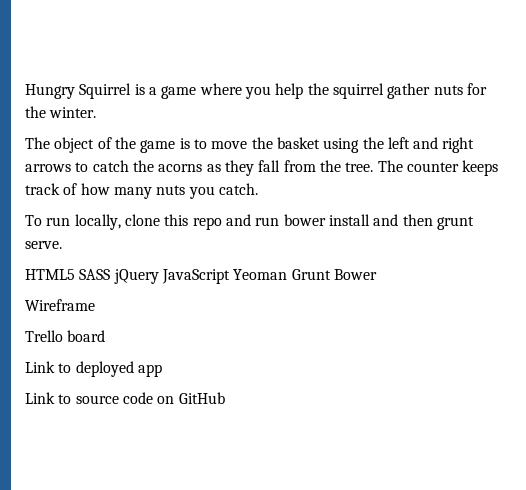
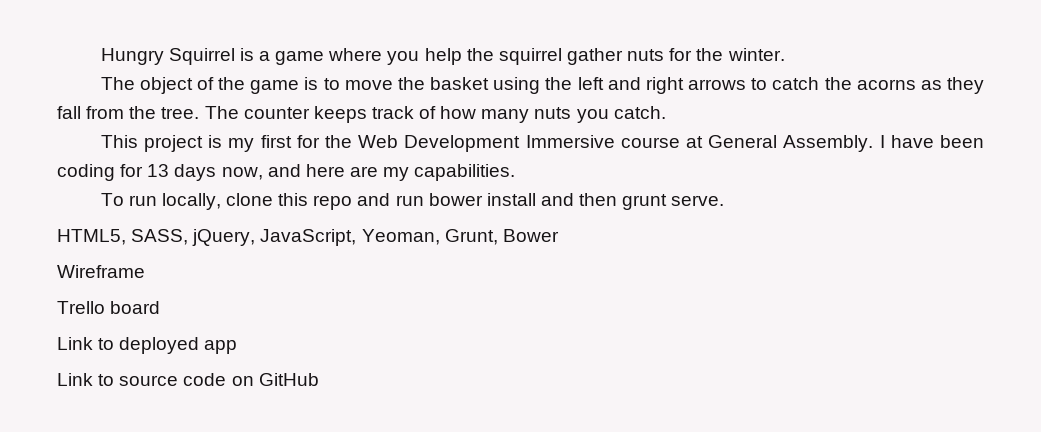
+ This project is my first for the Web Development Immersive course at General Assembly. I have been coding for 13 days now, and here are my capabilities.
- HTML5 SASS jQuery JavaScript Yeoman Grunt Bower
+ HTML5, SASS, jQuery, JavaScript, Yeoman, Grunt, Bower

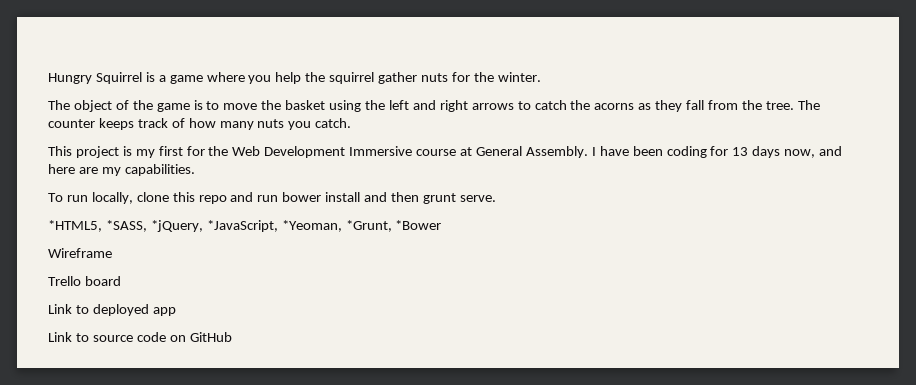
- HTML5, SASS, jQuery, JavaScript, Yeoman, Grunt, Bower
+ *HTML5, *SASS, *jQuery, *JavaScript, *Yeoman, *Grunt, *Bower

